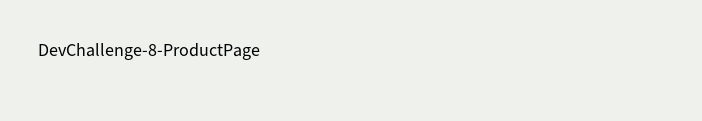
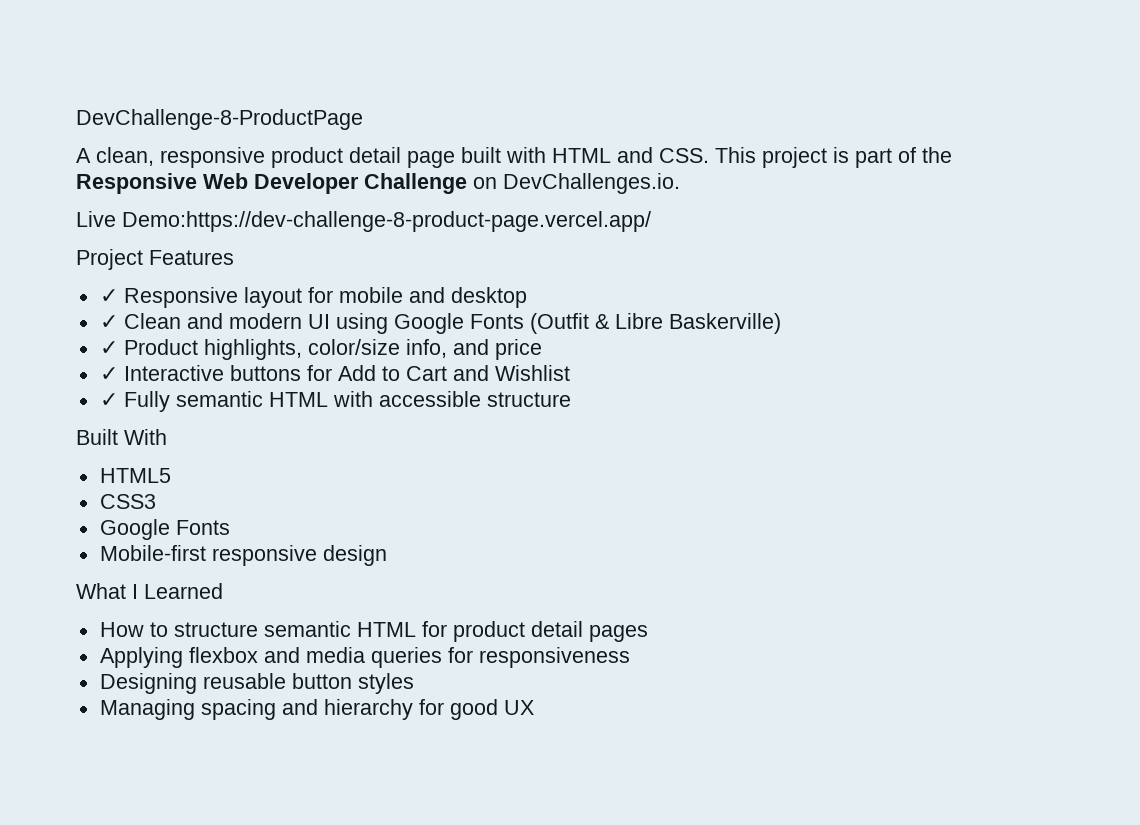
+ A clean, responsive product detail page built with HTML and CSS. This project is part of the Responsive Web Developer Challenge on DevChallenges.io.
+ Live Demo:https://dev-challenge-8-product-page.vercel.app/
+ Project Features
+ ✓ Responsive layout for mobile and desktop
+ ✓ Clean and modern UI using Google Fonts (Outfit & Libre Baskerville)
+ ✓ Product highlights, color/size info, and price
+ ✓ Interactive buttons for Add to Cart and Wishlist
+ ✓ Fully semantic HTML with accessible structure
+ Built With
+ HTML5
+ CSS3
+ Google Fonts
+ Mobile-first responsive design
+ What I Learned
+ How to structure semantic HTML for product detail pages
+ Applying flexbox and media queries for responsiveness
+ Designing reusable button styles
+ Managing spacing and hierarchy for good UX

